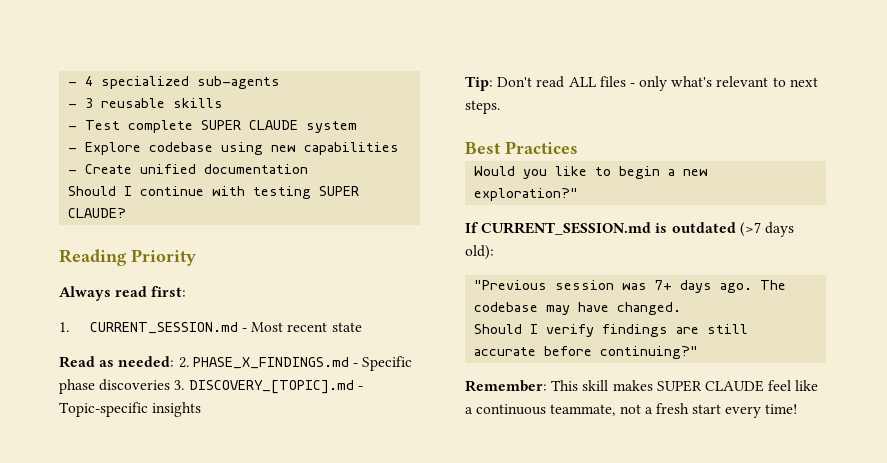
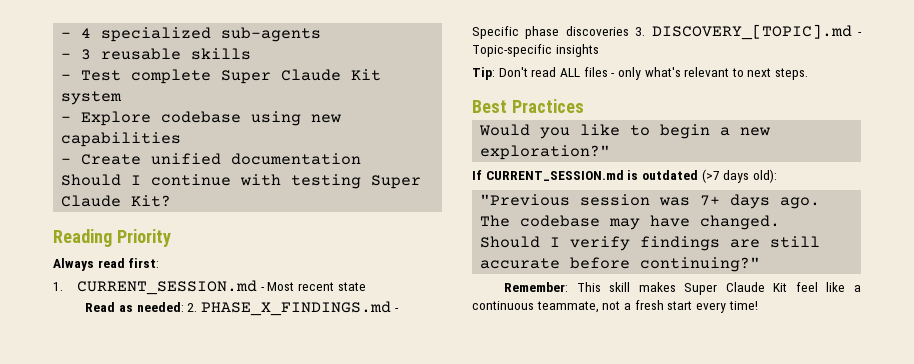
- - Test complete SUPER CLAUDE system
+ - Test complete Super Claude Kit system
- Should I continue with testing SUPER CLAUDE?
+ Should I continue with testing Super Claude Kit?
- Remember: This skill makes SUPER CLAUDE feel like a continuous teammate, not a fresh start every time!
+ Remember: This skill makes Super Claude Kit feel like a continuous teammate, not a fresh start every time!

